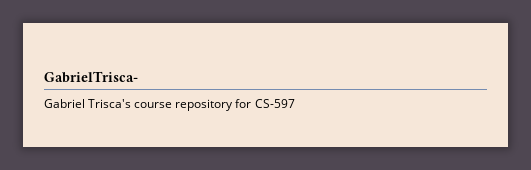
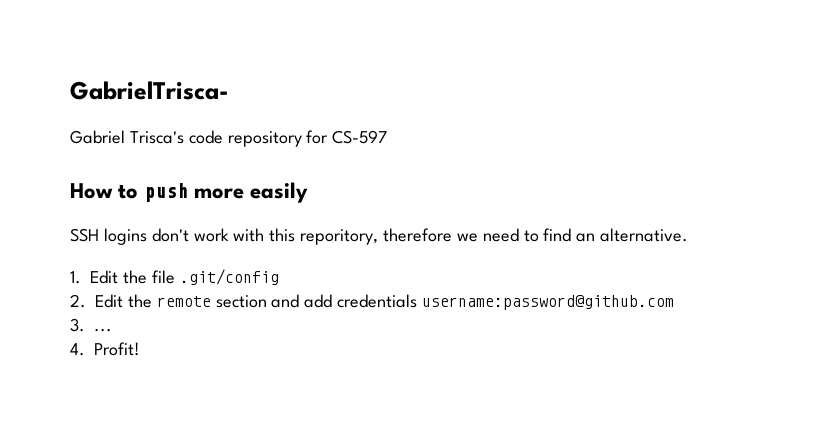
- Gabriel Trisca's course repository for CS-597
+ Gabriel Trisca's code repository for CS-597
+ How to push more easily
+ SSH logins don't work with this reporitory, therefore we need to find an alternative.
+ 1. Edit the file .git/config
+ 2. Edit the remote section and add credentials username:password@github.com
+ 3. ...
+ 4. Profit!

